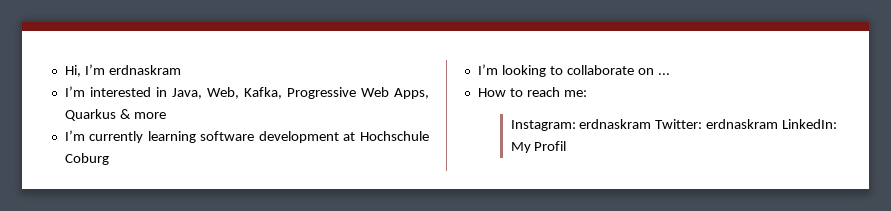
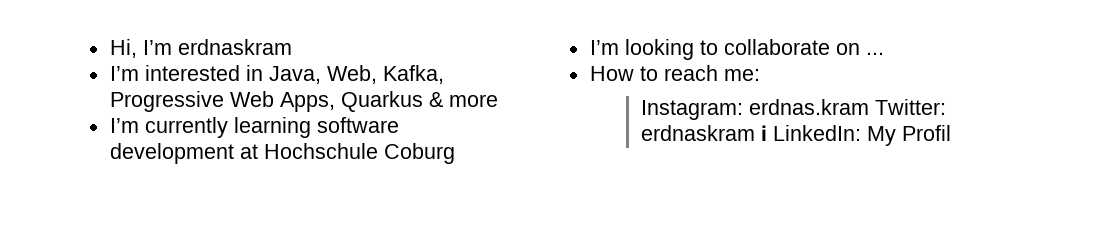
- Instagram: erdnaskram Twitter: erdnaskram LinkedIn: My Profil
+ Instagram: erdnas.kram Twitter: erdnaskram ℹ LinkedIn: My Profil

